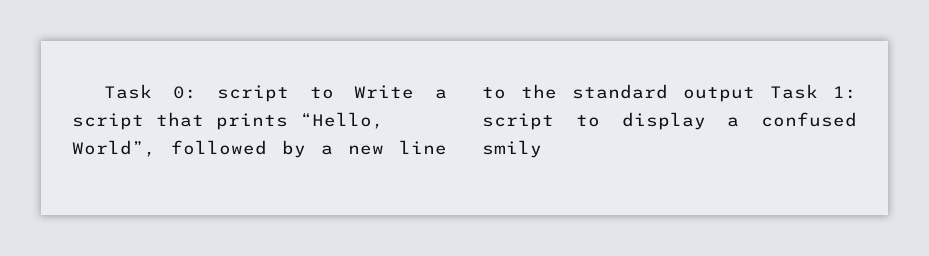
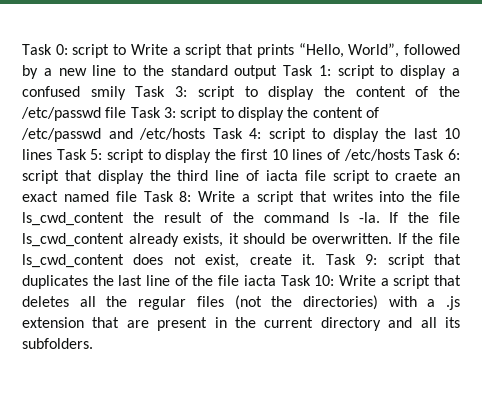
- Task 0: script to Write a script that prints “Hello, World”, followed by a new line to the standard output Task 1: script to display a confused smily
+ Task 0: script to Write a script that prints “Hello, World”, followed by a new line to the standard output Task 1: script to display a confused smily Task 3: script to display the content of the /etc/passwd file Task 3: script to display the content of /etc/passwd and /etc/hosts Task 4: script to display the last 10 lines Task 5: script to display the first 10 lines of /etc/hosts Task 6: script that display the third line of iacta file script to craete an exact named file Task 8: Write a script that writes into the file ls_cwd_content the result of the command ls -la. If the file ls_cwd_content already exists, it should be overwritten. If the file ls_cwd_content does not exist, create it. Task 9: script that duplicates the last line of the file iacta Task 10: Write a script that deletes all the regular files (not the directories) with a .js extension that are present in the current directory and all its subfolders.

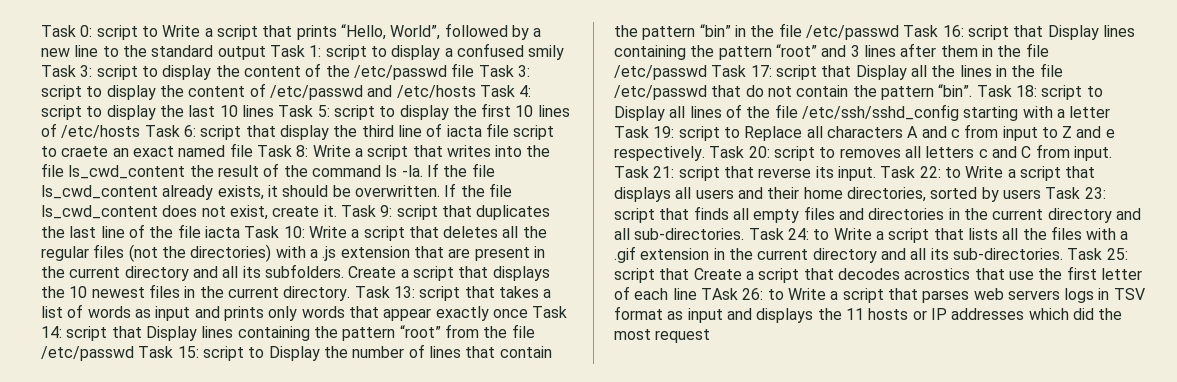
+ Create a script that displays the 10 newest files in the current directory. Task 13: script that takes a list of words as input and prints only words that appear exactly once Task 14: script that Display lines containing the pattern “root” from the file /etc/passwd Task 15: script to Display the number of lines that contain the pattern “bin” in the file /etc/passwd Task 16: script that Display lines containing the pattern “root” and 3 lines after them in the file /etc/passwd Task 17: script that Display all the lines in the file /etc/passwd that do not contain the pattern “bin”. Task 18: script to Display all lines of the file /etc/ssh/sshd_config starting with a letter Task 19: script to Replace all characters A and c from input to Z and e respectively. Task 20: script to removes all letters c and C from input. Task 21: script that reverse its input. Task 22: to Write a script that displays all users and their home directories, sorted by users Task 23: script that finds all empty files and directories in the current directory and all sub-directories. Task 24: to Write a script that lists all the files with a .gif extension in the current directory and all its sub-directories. Task 25: script that Create a script that decodes acrostics that use the first letter of each line TAsk 26: to Write a script that parses web servers logs in TSV format as input and displays the 11 hosts or IP addresses which did the most request

